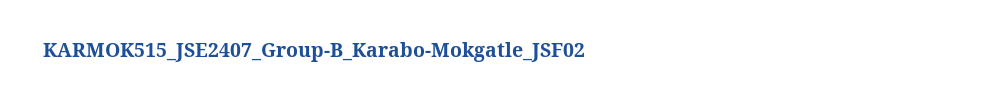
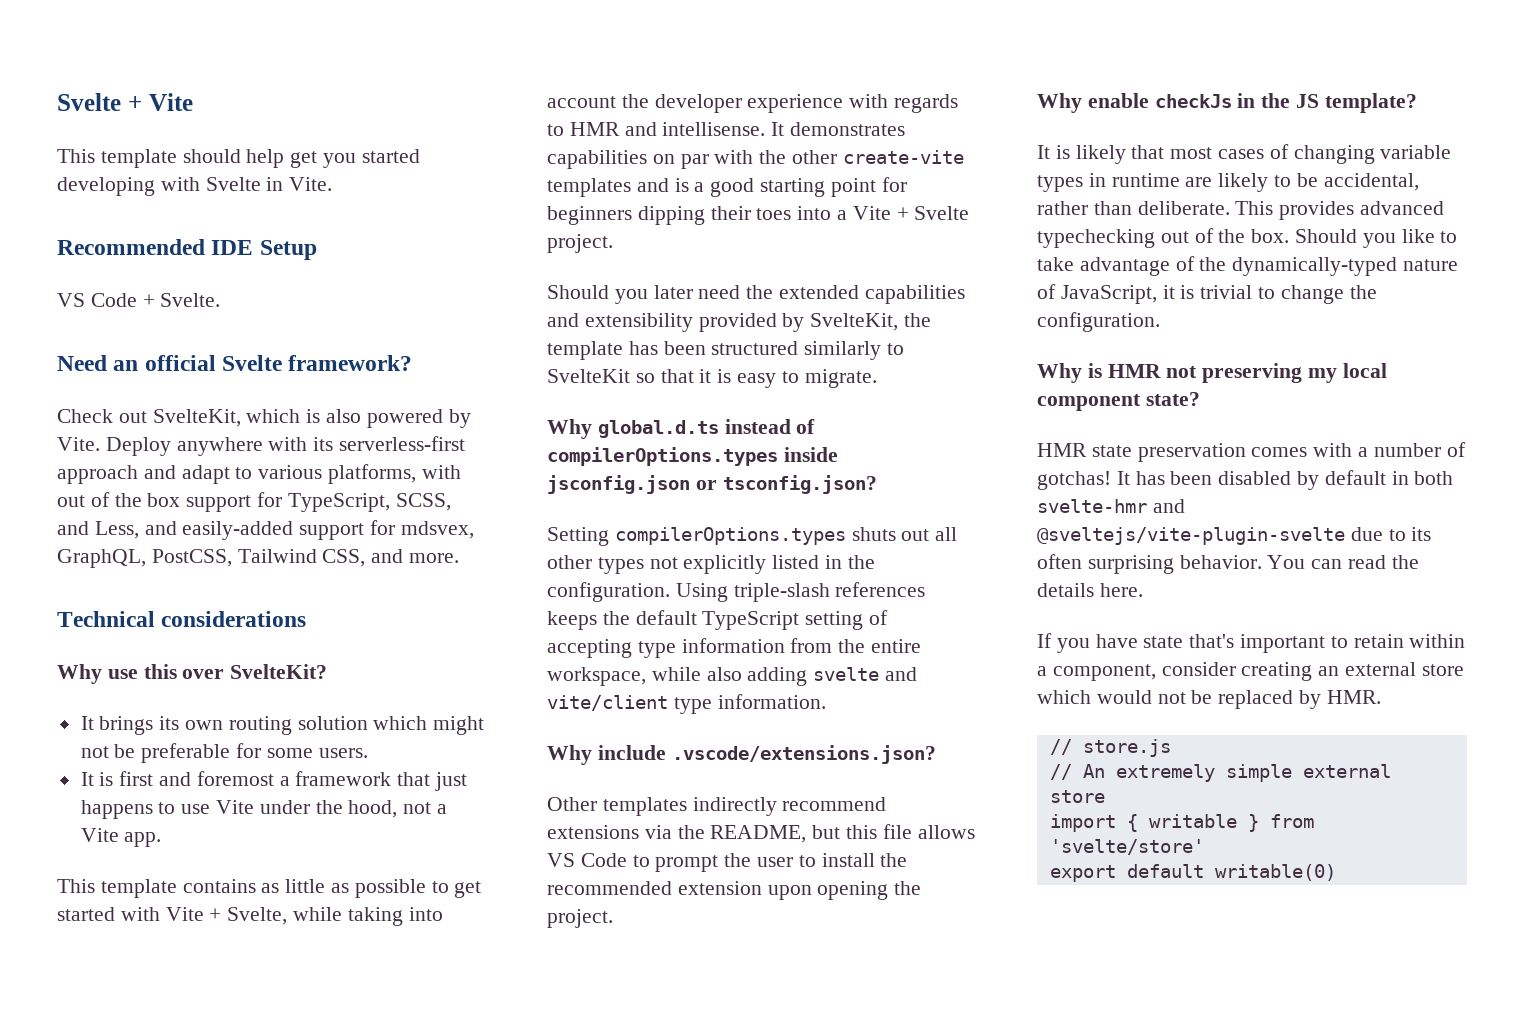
- KARMOK515_JSE2407_Group-B_Karabo-Mokgatle_JSF02
+ Svelte + Vite
+ This template should help get you started developing with Svelte in Vite.
+ Recommended IDE Setup
+ VS Code + Svelte.
+ Need an official Svelte framework?
+ Check out SvelteKit, which is also powered by Vite. Deploy anywhere with its serverless-first approach and adapt to various platforms, with out of the box support for TypeScript, SCSS, and Less, and easily-added support for mdsvex, GraphQL, PostCSS, Tailwind CSS, and more.
+ Technical considerations
+ Why use this over SvelteKit?
+ It brings its own routing solution which might not be preferable for some users.
+ It is first and foremost a framework that just happens to use Vite under the hood, not a Vite app.
+ This template contains as little as possible to get started with Vite + Svelte, while taking into account the developer experience with regards to HMR and intellisense. It demonstrates capabilities on par with the other create-vite templates and is a good starting point for beginners dipping their toes into a Vite + Svelte project.
+ Should you later need the extended capabilities and extensibility provided by SvelteKit, the template has been structured similarly to SvelteKit so that it is easy to migrate.
+ Why global.d.ts instead of compilerOptions.types inside jsconfig.json or tsconfig.json?
+ Setting compilerOptions.types shuts out all other types not explicitly listed in the configuration. Using triple-slash references keeps the default TypeScript setting of accepting type information from the entire workspace, while also adding svelte and vite/client type information.
+ Why include .vscode/extensions.json?
+ Other templates indirectly recommend extensions via the README, but this file allows VS Code to prompt the user to install the recommended extension upon opening the project.
+ Why enable checkJs in the JS template?
+ It is likely that most cases of changing variable types in runtime are likely to be accidental, rather than deliberate. This provides advanced typechecking out of the box. Should you like to take advantage of the dynamically-typed nature of JavaScript, it is trivial to change the configuration.
+ Why is HMR not preserving my local component state?
+ HMR state preservation comes with a number of gotchas! It has been disabled by default in both svelte-hmr and @sveltejs/vite-plugin-svelte due to its often surprising behavior. You can read the details here.
+ If you have state that's important to retain within a component, consider creating an external store which would not be replaced by HMR.
+ // store.js
+ // An extremely simple external store
+ import { writable } from 'svelte/store'
+ export default writable(0)

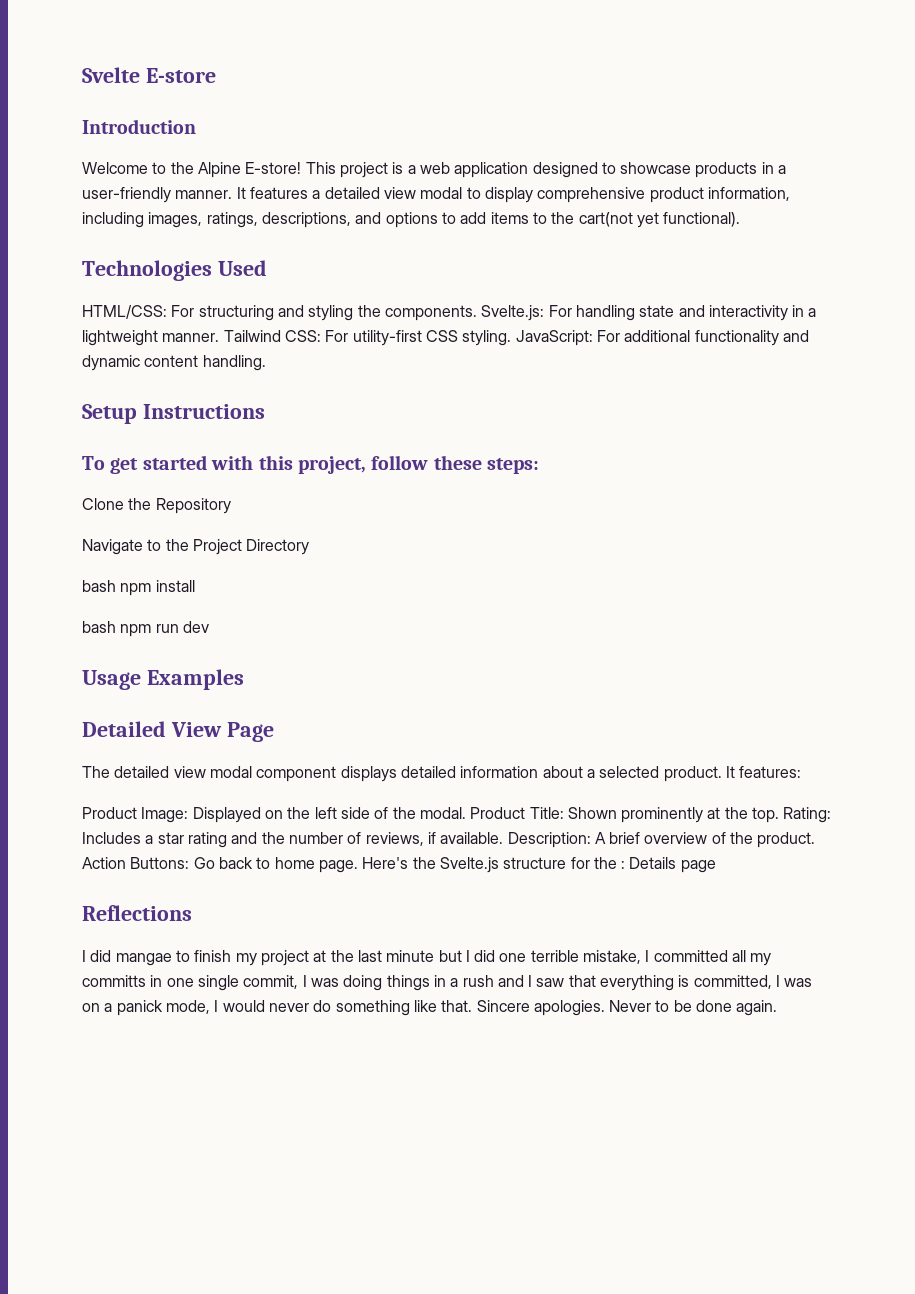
- Svelte + Vite
- This template should help get you started developing with Svelte in Vite.
- Recommended IDE Setup
- VS Code + Svelte.
- Need an official Svelte framework?
- Check out SvelteKit, which is also powered by Vite. Deploy anywhere with its serverless-first approach and adapt to various platforms, with out of the box support for TypeScript, SCSS, and Less, and easily-added support for mdsvex, GraphQL, PostCSS, Tailwind CSS, and more.
- Technical considerations
- Why use this over SvelteKit?
- It brings its own routing solution which might not be preferable for some users.
- It is first and foremost a framework that just happens to use Vite under the hood, not a Vite app.
- This template contains as little as possible to get started with Vite + Svelte, while taking into account the developer experience with regards to HMR and intellisense. It demonstrates capabilities on par with the other create-vite templates and is a good starting point for beginners dipping their toes into a Vite + Svelte project.
- Should you later need the extended capabilities and extensibility provided by SvelteKit, the template has been structured similarly to SvelteKit so that it is easy to migrate.
- Why global.d.ts instead of compilerOptions.types inside jsconfig.json or tsconfig.json?
- Setting compilerOptions.types shuts out all other types not explicitly listed in the configuration. Using triple-slash references keeps the default TypeScript setting of accepting type information from the entire workspace, while also adding svelte and vite/client type information.
- Why include .vscode/extensions.json?
- Other templates indirectly recommend extensions via the README, but this file allows VS Code to prompt the user to install the recommended extension upon opening the project.
- Why enable checkJs in the JS template?
- It is likely that most cases of changing variable types in runtime are likely to be accidental, rather than deliberate. This provides advanced typechecking out of the box. Should you like to take advantage of the dynamically-typed nature of JavaScript, it is trivial to change the configuration.
- Why is HMR not preserving my local component state?
- HMR state preservation comes with a number of gotchas! It has been disabled by default in both svelte-hmr and @sveltejs/vite-plugin-svelte due to its often surprising behavior. You can read the details here.
- If you have state that's important to retain within a component, consider creating an external store which would not be replaced by HMR.
- // store.js
- // An extremely simple external store
- import { writable } from 'svelte/store'
- export default writable(0)
+ Svelte E-store
+ Introduction
+ Welcome to the Alpine E-store! This project is a web application designed to showcase products in a user-friendly manner. It features a detailed view modal to display comprehensive product information, including images, ratings, descriptions, and options to add items to the cart(not yet functional).
+ Technologies Used
+ HTML/CSS: For structuring and styling the components. Svelte.js: For handling state and interactivity in a lightweight manner. Tailwind CSS: For utility-first CSS styling. JavaScript: For additional functionality and dynamic content handling.
+ Setup Instructions
+ To get started with this project, follow these steps:
+ Clone the Repository
+ Navigate to the Project Directory
+ bash npm install
+ bash npm run dev
+ Usage Examples
+ Detailed View Page
+ The detailed view modal component displays detailed information about a selected product. It features:
+ Product Image: Displayed on the left side of the modal. Product Title: Shown prominently at the top. Rating: Includes a star rating and the number of reviews, if available. Description: A brief overview of the product. Action Buttons: Go back to home page. Here's the Svelte.js structure for the : Details page
+ Reflections
+ I did mangae to finish my project at the last minute but I did one terrible mistake, I committed all my committs in one single commit, I was doing things in a rush and I saw that everything is committed, I was on a panick mode, I would never do something like that. Sincere apologies. Never to be done again.

